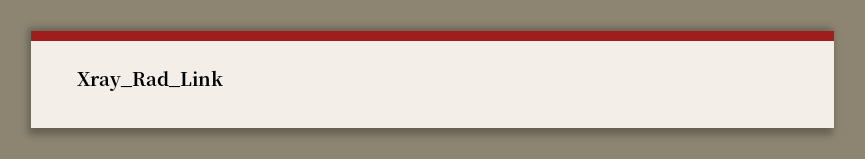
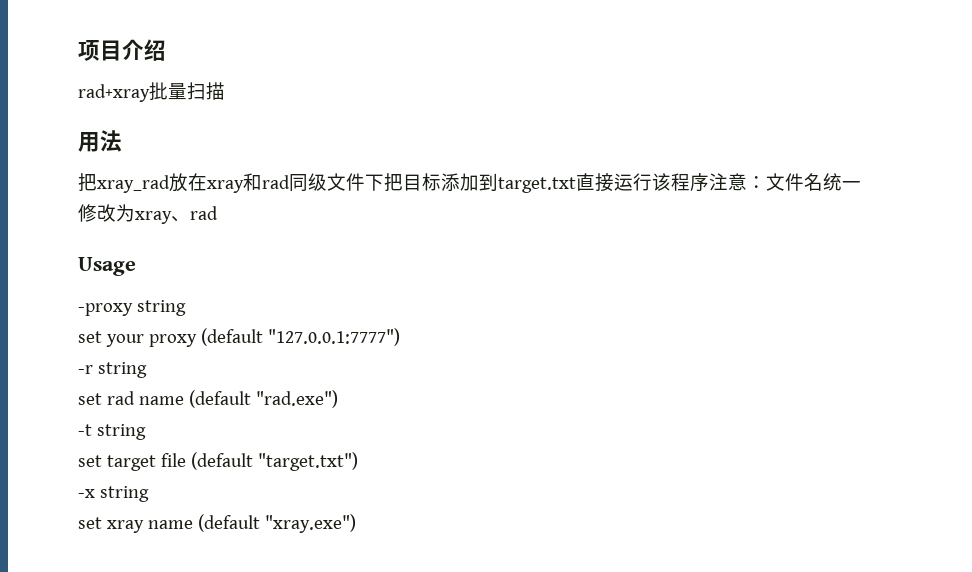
- Xray_Rad_Link
+ 项目介绍
+ rad+xray批量扫描
+ 用法
+ 把xray_rad放在xray和rad同级文件下把目标添加到target.txt直接运行该程序注意：文件名统一修改为xray、rad
+ Usage
+ -proxy string
+ set your proxy (default "127.0.0.1:7777")
+ -r string
+ set rad name (default "rad.exe")
+ -t string
+ set target file (default "target.txt")
+ -x string
+ set xray name (default "xray.exe")

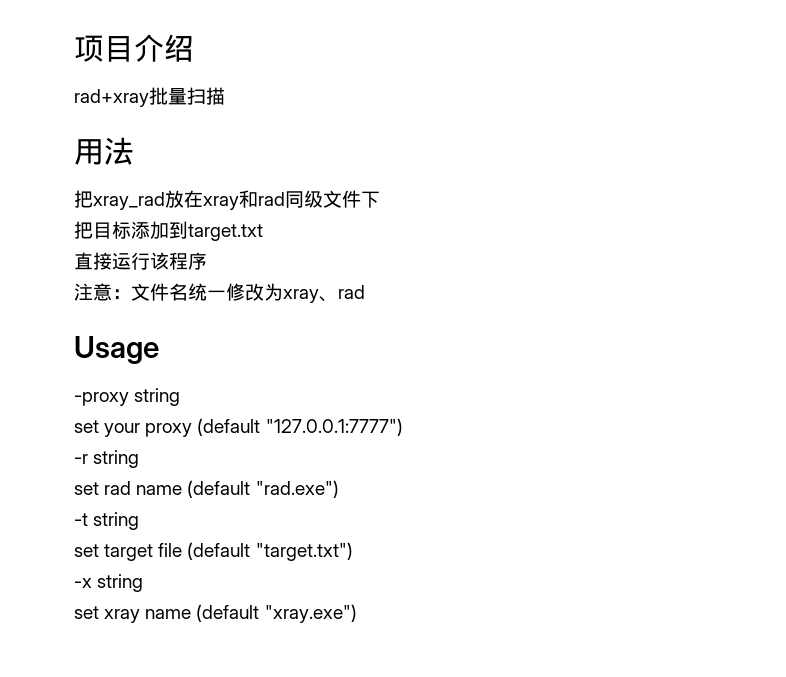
- 把xray_rad放在xray和rad同级文件下把目标添加到target.txt直接运行该程序注意：文件名统一修改为xray、rad
+ 把xray_rad放在xray和rad同级文件下
+ 把目标添加到target.txt
+ 直接运行该程序
+ 注意：文件名统一修改为xray、rad

